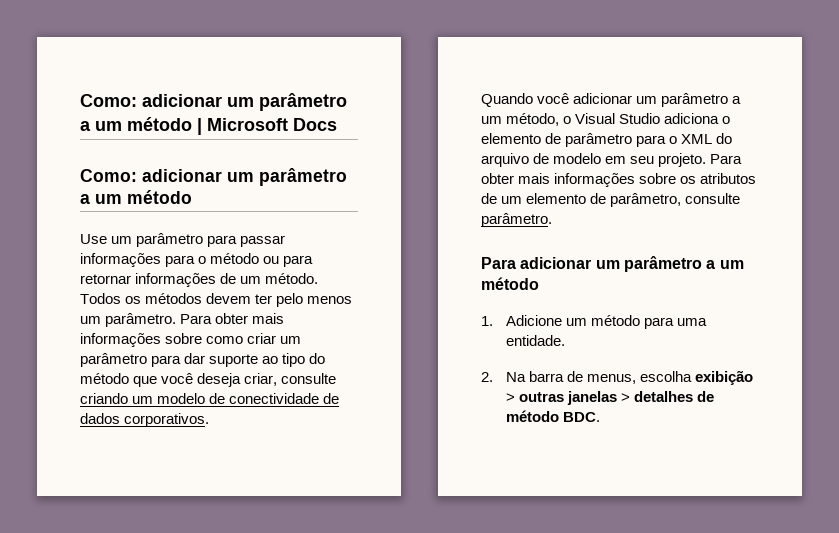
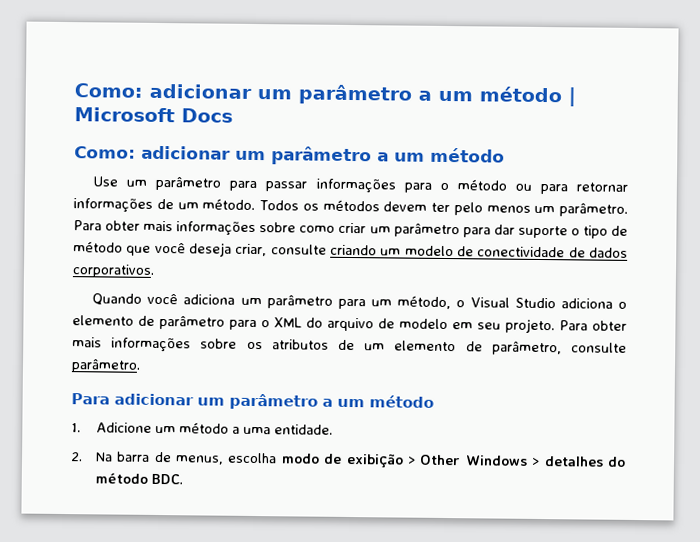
- Para obter mais informações sobre como criar um parâmetro para dar suporte ao tipo do método que você deseja criar, consulte criando um modelo de conectividade de dados corporativos.
+ Para obter mais informações sobre como criar um parâmetro para dar suporte o tipo de método que você deseja criar, consulte criando um modelo de conectividade de dados corporativos.
- Quando você adicionar um parâmetro a um método, o Visual Studio adiciona o elemento de parâmetro para o XML do arquivo de modelo em seu projeto.
+ Quando você adiciona um parâmetro para um método, o Visual Studio adiciona o elemento de parâmetro para o XML do arquivo de modelo em seu projeto.
- 1. Adicione um método para uma entidade.
+ 1. Adicione um método a uma entidade.
- 2. Na barra de menus, escolha exibição > outras janelas > detalhes de método BDC.
+ 2. Na barra de menus, escolha modo de exibição > Other Windows > detalhes do método BDC.

